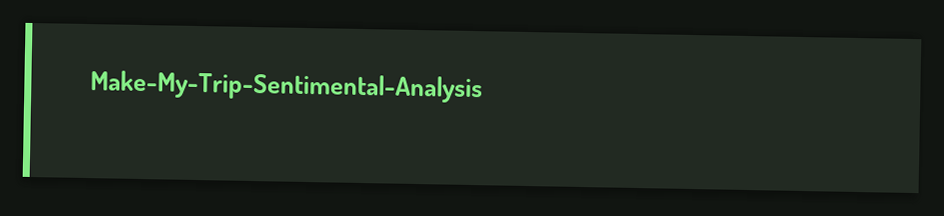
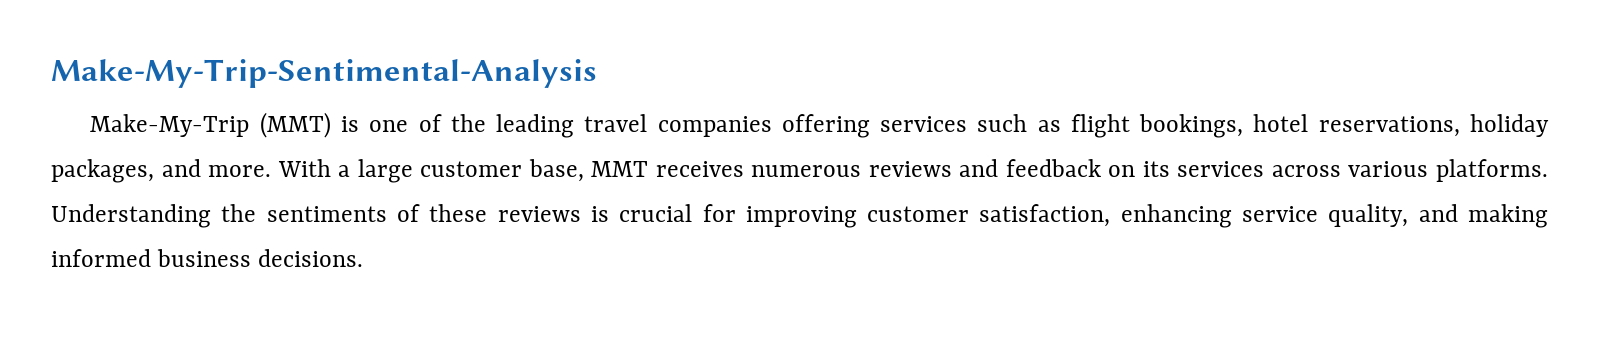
+ Make-My-Trip (MMT) is one of the leading travel companies offering services such as flight bookings, hotel reservations, holiday packages, and more. With a large customer base, MMT receives numerous reviews and feedback on its services across various platforms. Understanding the sentiments of these reviews is crucial for improving customer satisfaction, enhancing service quality, and making informed business decisions.

